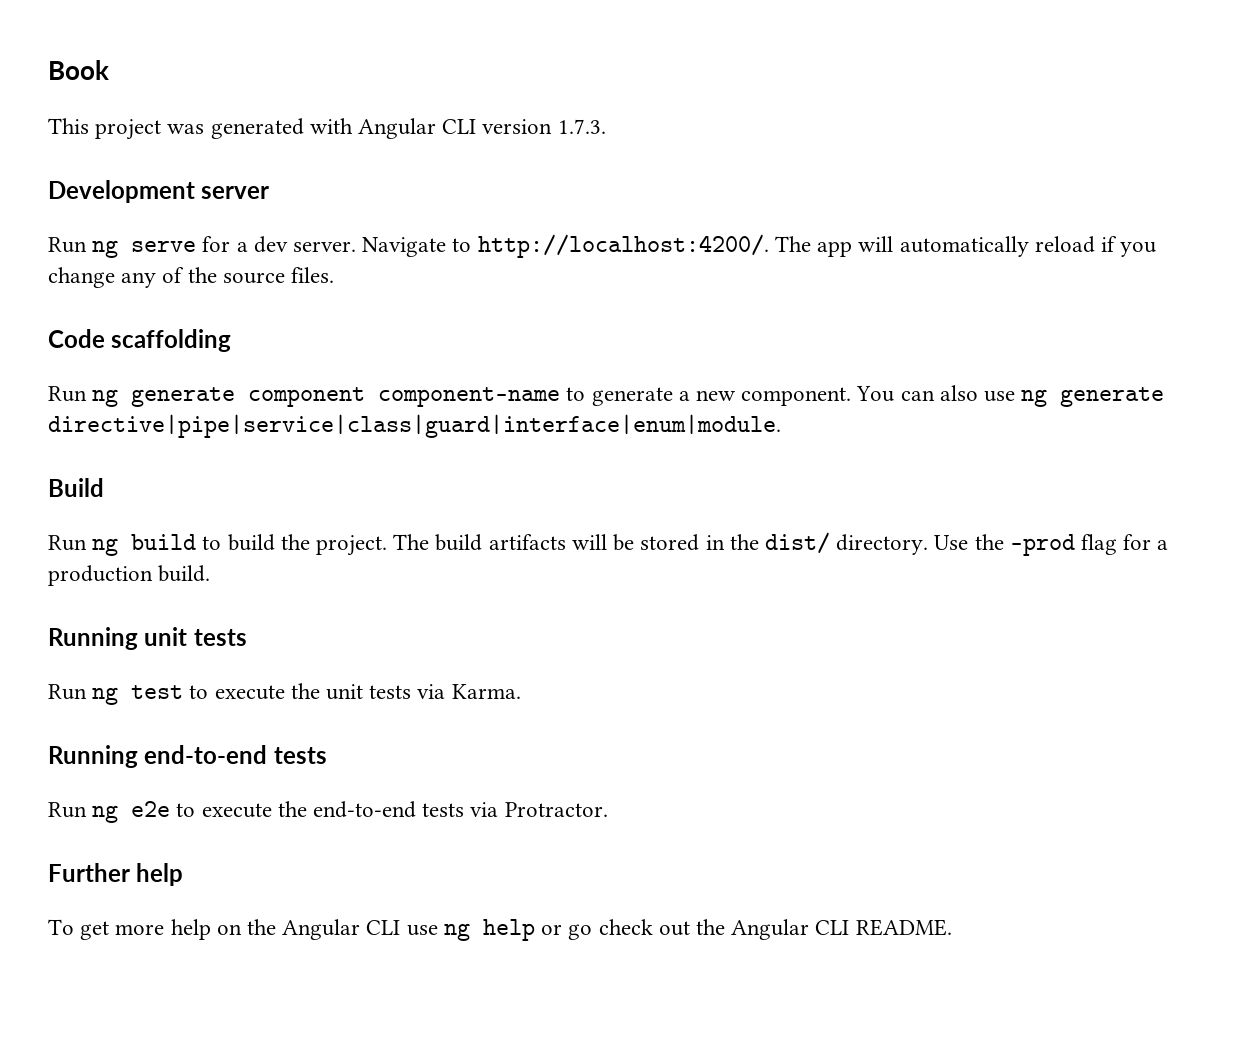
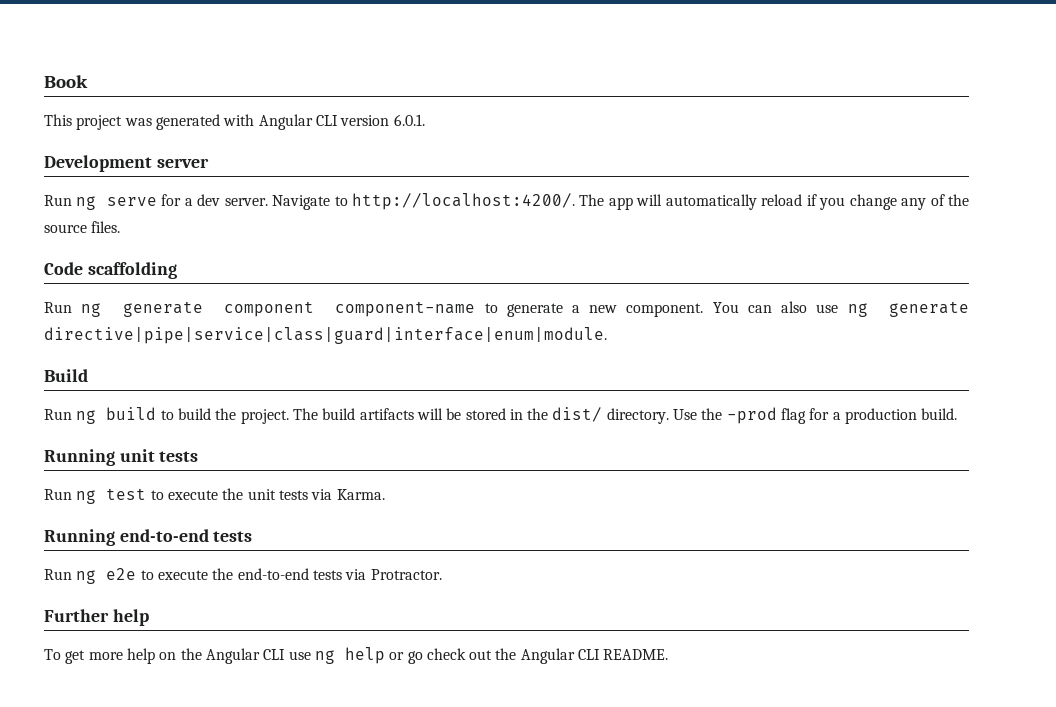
- This project was generated with Angular CLI version 1.7.3.
+ This project was generated with Angular CLI version 6.0.1.

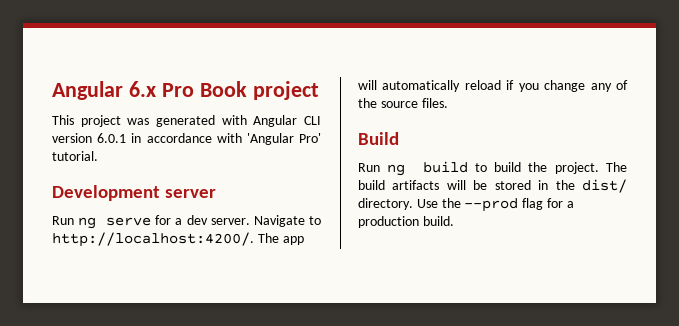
- Book
+ Angular 6.x Pro Book project
- This project was generated with Angular CLI version 6.0.1.
+ This project was generated with Angular CLI version 6.0.1 in accordance with 'Angular Pro' tutorial.
- Code scaffolding
- Run ng generate component component-name to generate a new component. You can also use ng generate directive|pipe|service|class|guard|interface|enum|module.
- Use the -prod flag for a production build.
+ Use the --prod flag for a production build.
- Running unit tests
- Run ng test to execute the unit tests via Karma.
- Running end-to-end tests
- Run ng e2e to execute the end-to-end tests via Protractor.
- Further help
- To get more help on the Angular CLI use ng help or go check out the Angular CLI README.

